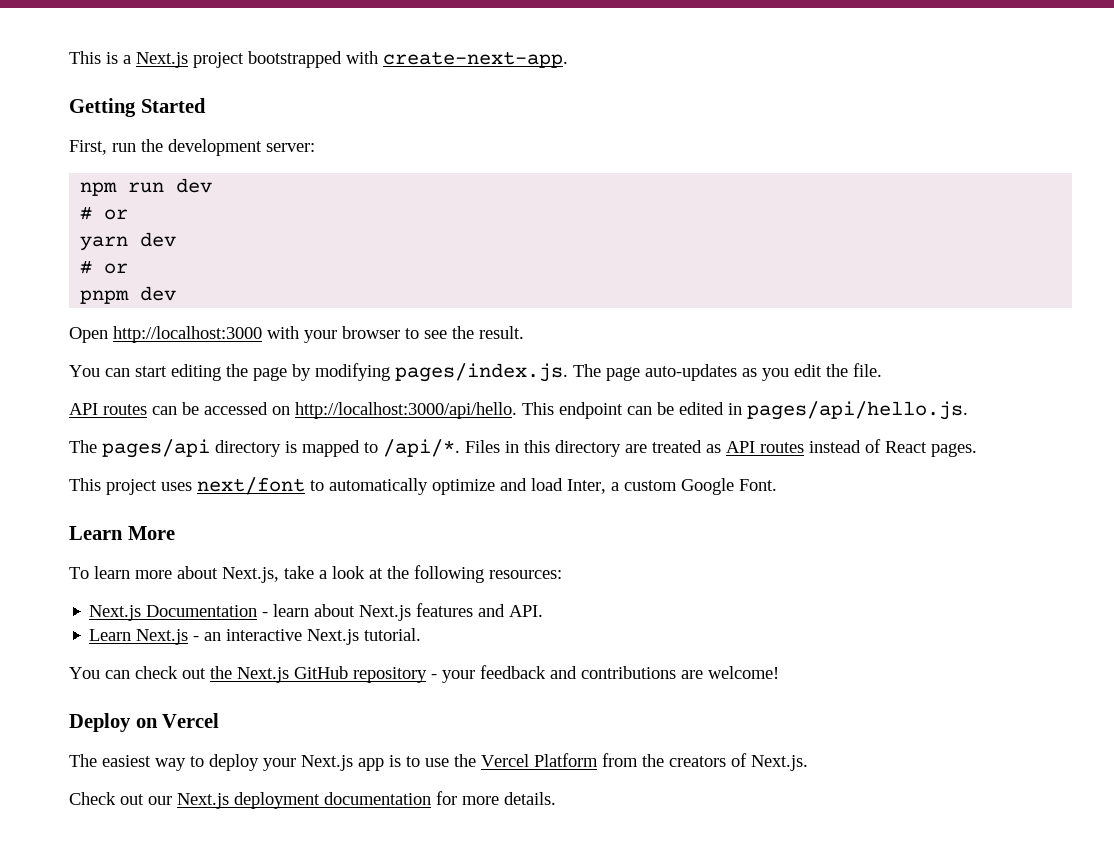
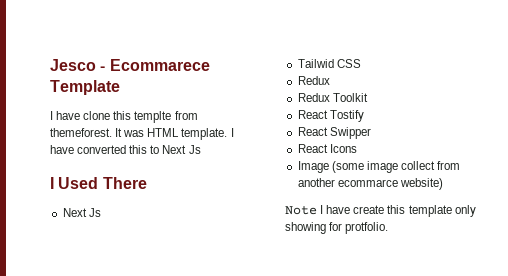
- This is a Next.js project bootstrapped with create-next-app.
- Getting Started
- First, run the development server:
- npm run dev
- # or
- yarn dev
- # or
- pnpm dev
- Open http://localhost:3000 with your browser to see the result.
- You can start editing the page by modifying pages/index.js. The page auto-updates as you edit the file.
- API routes can be accessed on http://localhost:3000/api/hello. This endpoint can be edited in pages/api/hello.js.
- The pages/api directory is mapped to /api/*. Files in this directory are treated as API routes instead of React pages.
- This project uses next/font to automatically optimize and load Inter, a custom Google Font.
- Learn More
- To learn more about Next.js, take a look at the following resources:
- Next.js Documentation - learn about Next.js features and API.
- Learn Next.js - an interactive Next.js tutorial.
- You can check out the Next.js GitHub repository - your feedback and contributions are welcome!
- Deploy on Vercel
- The easiest way to deploy your Next.js app is to use the Vercel Platform from the creators of Next.js.
- Check out our Next.js deployment documentation for more details.
+ Jesco - Ecommarece Template
+ I have clone this templte from themeforest. It was HTML template. I have converted this to Next Js
+ I Used There
+ Next Js
+ Tailwid CSS
+ Redux
+ Redux Toolkit
+ React Tostify
+ React Swipper
+ React Icons
+ Image (some image collect from another ecommarce website)
+ Note I have create this template only showing for protfolio.

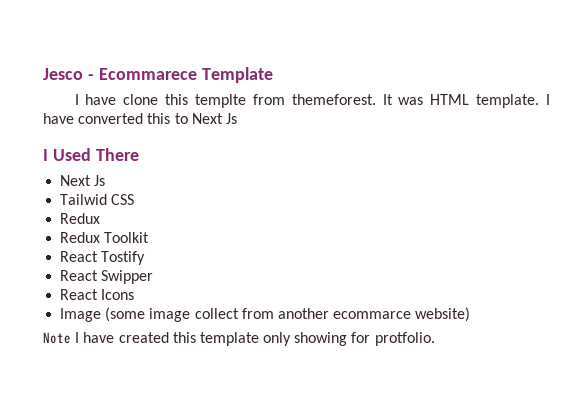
- Note I have create this template only showing for protfolio.
+ Note I have created this template only showing for protfolio.

